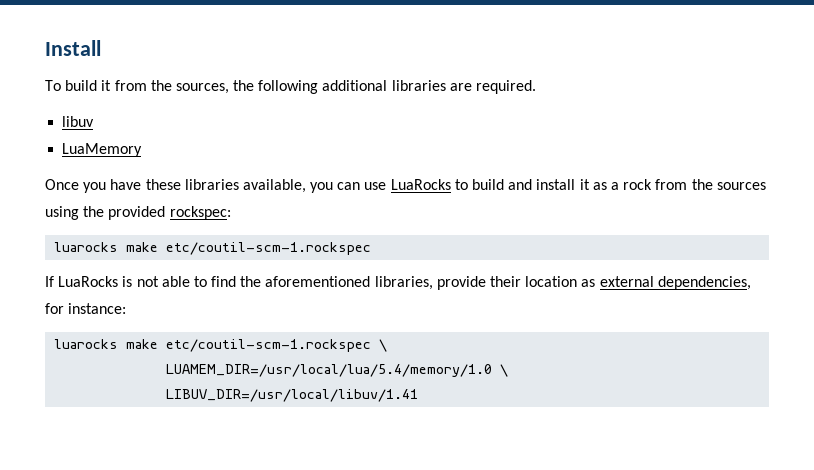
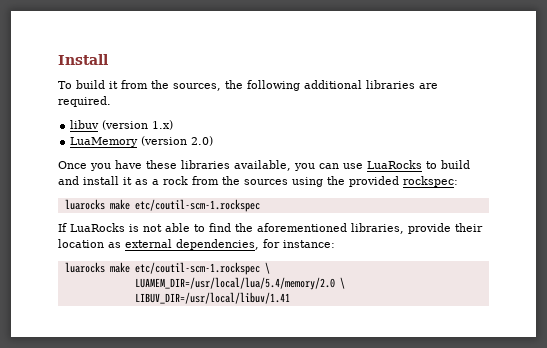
- libuv
+ libuv (version 1.x)
- LuaMemory
+ LuaMemory (version 2.0)
- LUAMEM_DIR=/usr/local/lua/5.4/memory/1.0 \
+ LUAMEM_DIR=/usr/local/lua/5.4/memory/2.0 \

